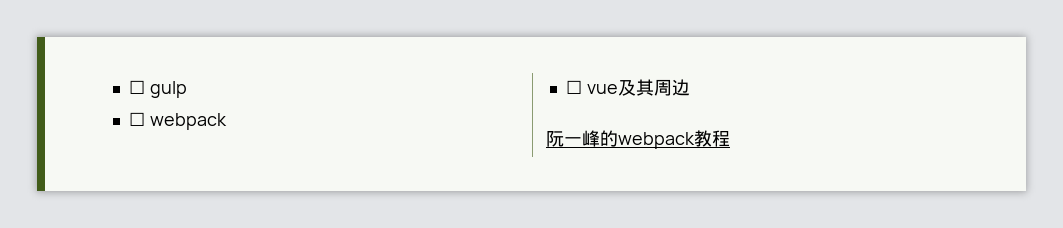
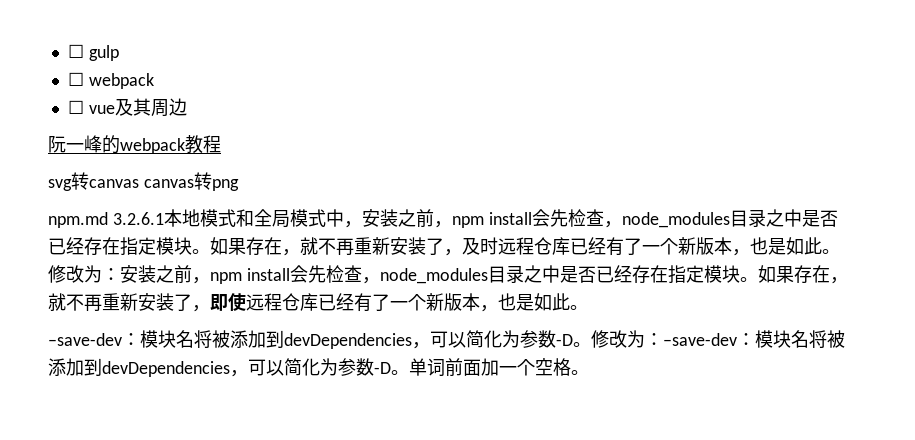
+ svg转canvas canvas转png
+ npm.md 3.2.6.1本地模式和全局模式中，安装之前，npm install会先检查，node_modules目录之中是否已经存在指定模块。如果存在，就不再重新安装了，及时远程仓库已经有了一个新版本，也是如此。修改为：安装之前，npm install会先检查，node_modules目录之中是否已经存在指定模块。如果存在，就不再重新安装了，即使远程仓库已经有了一个新版本，也是如此。
+ –save-dev：模块名将被添加到devDependencies，可以简化为参数-D。修改为：–save-dev：模块名将被添加到devDependencies，可以简化为参数-D。单词前面加一个空格。

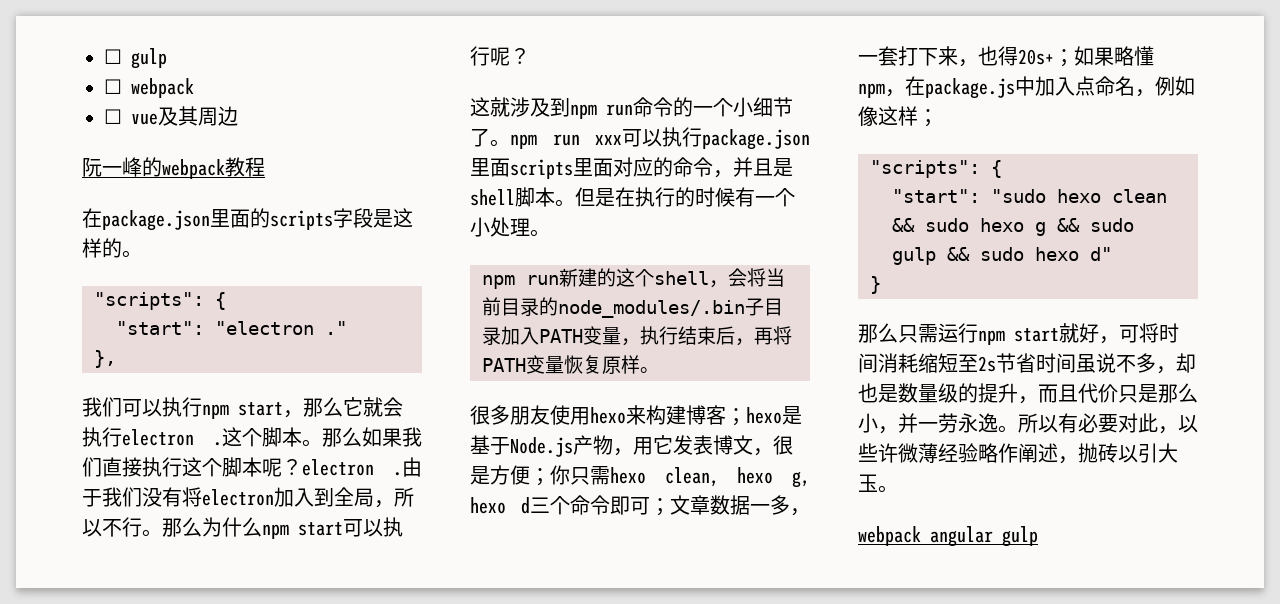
- svg转canvas canvas转png
- npm.md 3.2.6.1本地模式和全局模式中，安装之前，npm install会先检查，node_modules目录之中是否已经存在指定模块。如果存在，就不再重新安装了，及时远程仓库已经有了一个新版本，也是如此。修改为：安装之前，npm install会先检查，node_modules目录之中是否已经存在指定模块。如果存在，就不再重新安装了，即使远程仓库已经有了一个新版本，也是如此。
- –save-dev：模块名将被添加到devDependencies，可以简化为参数-D。修改为：–save-dev：模块名将被添加到devDependencies，可以简化为参数-D。单词前面加一个空格。
+ 在package.json里面的scripts字段是这样的。
+ "scripts": {
+ "start": "electron ."
+ },
+ 我们可以执行npm start，那么它就会执行electron .这个脚本。那么如果我们直接执行这个脚本呢？electron .由于我们没有将electron加入到全局，所以不行。那么为什么npm start可以执行呢？
+ 这就涉及到npm run命令的一个小细节了。npm run xxx可以执行package.json里面scripts里面对应的命令，并且是shell脚本。但是在执行的时候有一个小处理。
+ npm run新建的这个shell，会将当前目录的node_modules/.bin子目录加入PATH变量，执行结束后，再将PATH变量恢复原样。
+ 很多朋友使用hexo来构建博客；hexo是基于Node.js产物，用它发表博文，很是方便；你只需hexo clean, hexo g, hexo d三个命令即可；文章数据一多，一套打下来，也得20s+；如果略懂npm，在package.js中加入点命名，例如像这样；
+ "scripts": {
+ "start": "sudo hexo clean && sudo hexo g && sudo gulp && sudo hexo d"
+ }
+ 那么只需运行npm start就好，可将时间消耗缩短至2s节省时间虽说不多，却也是数量级的提升，而且代价只是那么小，并一劳永逸。所以有必要对此，以些许微薄经验略作阐述，抛砖以引大玉。
+ webpack angular gulp

